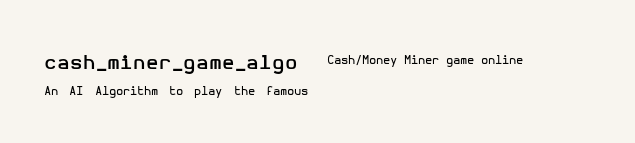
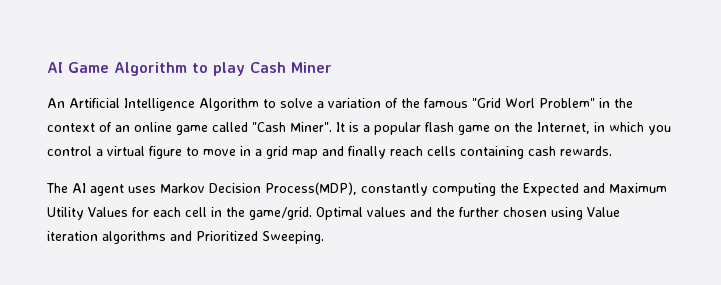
- cash_miner_game_algo
- An AI Algorithm to play the famous Cash/Money Miner game online
+ AI Game Algorithm to play Cash Miner
+ An Artificial Intelligence Algorithm to solve a variation of the famous "Grid Worl Problem" in the context of an online game called "Cash Miner". It is a popular flash game on the Internet, in which you control a virtual figure to move in a grid map and finally reach cells containing cash rewards.
+ The AI agent uses Markov Decision Process(MDP), constantly computing the Expected and Maximum Utility Values for each cell in the game/grid. Optimal values and the further chosen using Value iteration algorithms and Prioritized Sweeping.

